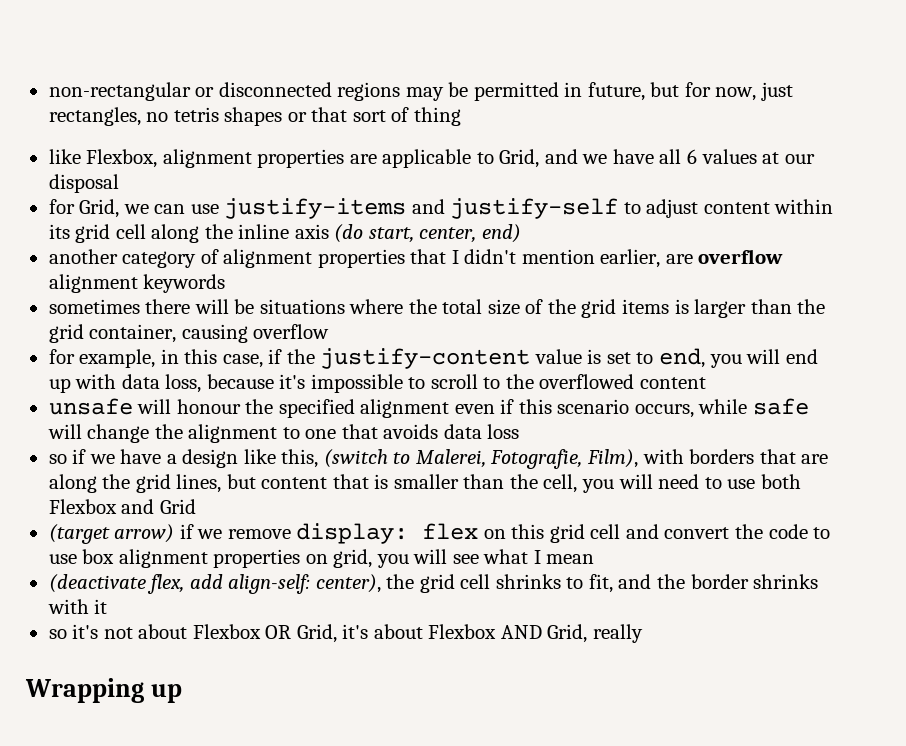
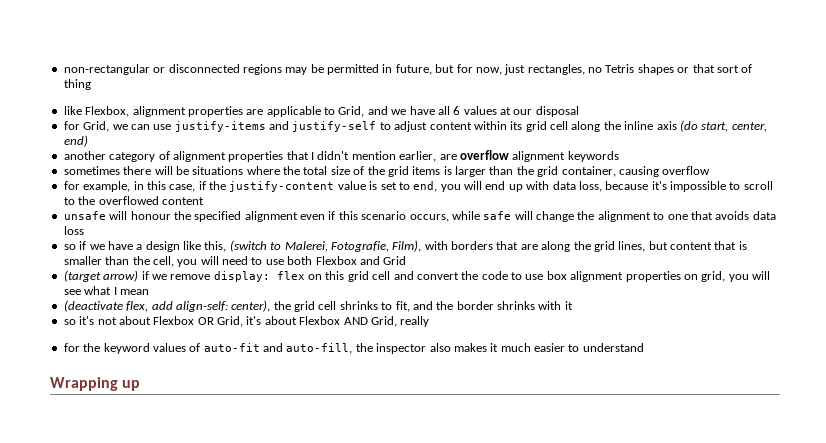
- non-rectangular or disconnected regions may be permitted in future, but for now, just rectangles, no tetris shapes or that sort of thing
+ non-rectangular or disconnected regions may be permitted in future, but for now, just rectangles, no Tetris shapes or that sort of thing
+ for the keyword values of auto-fit and auto-fill, the inspector also makes it much easier to understand

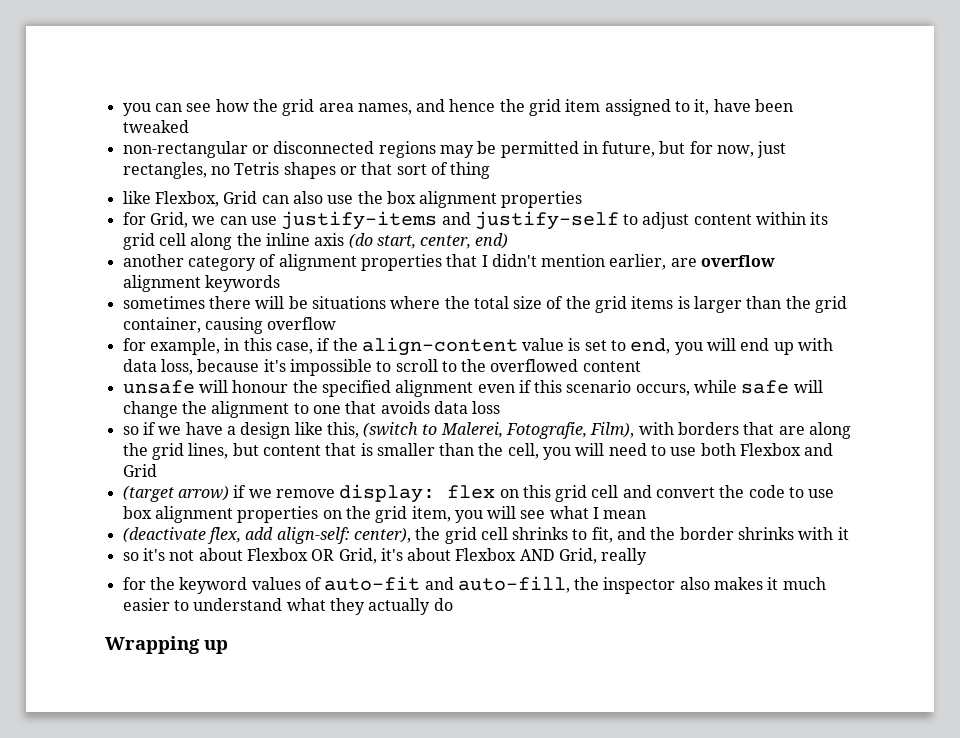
+ you can see how the grid area names, and hence the grid item assigned to it, have been tweaked
- like Flexbox, alignment properties are applicable to Grid, and we have all 6 values at our disposal
+ like Flexbox, Grid can also use the box alignment properties
- for example, in this case, if the justify-content value is set to end, you will end up with data loss, because it's impossible to scroll to the overflowed content
+ for example, in this case, if the align-content value is set to end, you will end up with data loss, because it's impossible to scroll to the overflowed content
- (target arrow) if we remove display: flex on this grid cell and convert the code to use box alignment properties on grid, you will see what I mean
+ (target arrow) if we remove display: flex on this grid cell and convert the code to use box alignment properties on the grid item, you will see what I mean
- for the keyword values of auto-fit and auto-fill, the inspector also makes it much easier to understand
+ for the keyword values of auto-fit and auto-fill, the inspector also makes it much easier to understand what they actually do

